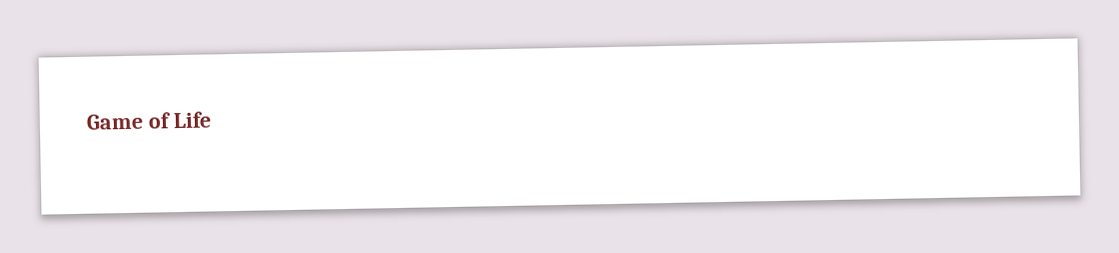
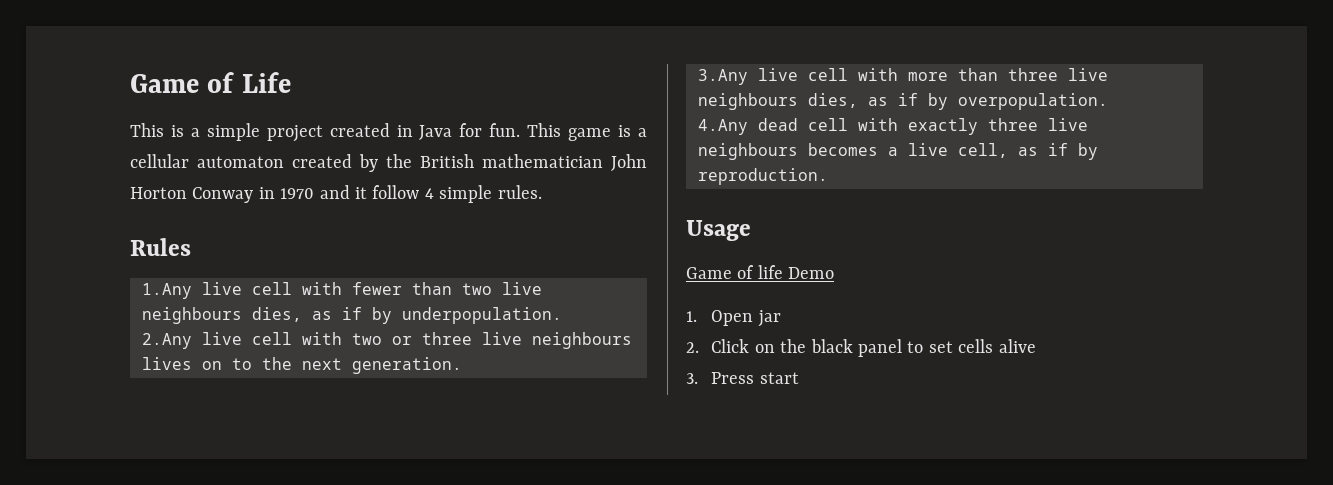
+ This is a simple project created in Java for fun. This game is a cellular automaton created by the British mathematician John Horton Conway in 1970 and it follow 4 simple rules.
+ Rules
+ 1.Any live cell with fewer than two live neighbours dies, as if by underpopulation.
+ 2.Any live cell with two or three live neighbours lives on to the next generation.
+ 3.Any live cell with more than three live neighbours dies, as if by overpopulation.
+ 4.Any dead cell with exactly three live neighbours becomes a live cell, as if by reproduction.
+ Usage
+ Game of life Demo
+ 1. Open jar
+ 2. Click on the black panel to set cells alive
+ 3. Press start

